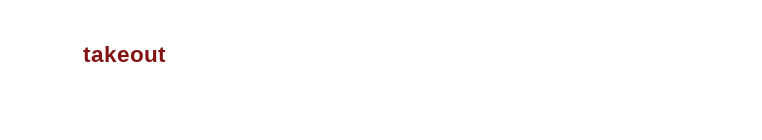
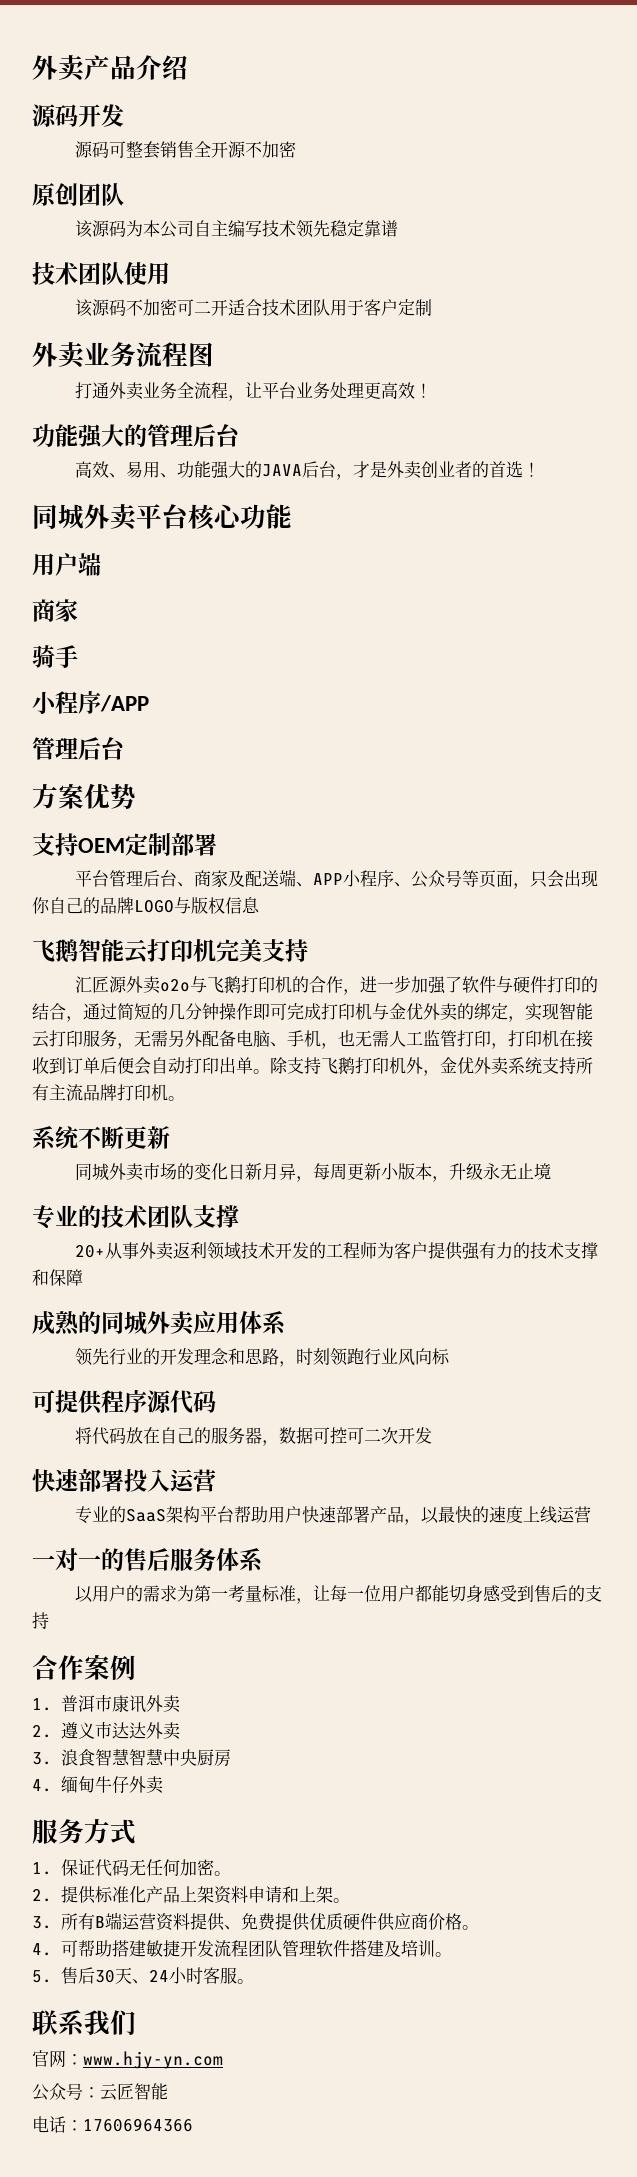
- takeout
+ 外卖产品介绍
+ 源码开发
+ 源码可整套销售全开源不加密
+ 原创团队
+ 该源码为本公司自主编写技术领先稳定靠谱
+ 技术团队使用
+ 该源码不加密可二开适合技术团队用于客户定制
+ 外卖业务流程图
+ 打通外卖业务全流程，让平台业务处理更高效！
+ 功能强大的管理后台
+ 高效、易用、功能强大的JAVA后台，才是外卖创业者的首选！
+ 同城外卖平台核心功能
+ 用户端
+ 商家
+ 骑手
+ 小程序/APP
+ 管理后台
+ 方案优势
+ 支持OEM定制部署
+ 平台管理后台、商家及配送端、APP小程序、公众号等页面，只会出现你自己的品牌LOGO与版权信息
+ 飞鹅智能云打印机完美支持
+ 汇匠源外卖o2o与飞鹅打印机的合作，进一步加强了软件与硬件打印的结合，通过简短的几分钟操作即可完成打印机与金优外卖的绑定，实现智能云打印服务，无需另外配备电脑、手机，也无需人工监管打印，打印机在接收到订单后便会自动打印出单。除支持飞鹅打印机外，金优外卖系统支持所有主流品牌打印机。
+ 系统不断更新
+ 同城外卖市场的变化日新月异，每周更新小版本，升级永无止境
+ 专业的技术团队支撑
+ 20+从事外卖返利领域技术开发的工程师为客户提供强有力的技术支撑和保障
+ 成熟的同城外卖应用体系
+ 领先行业的开发理念和思路，时刻领跑行业风向标
+ 可提供程序源代码
+ 将代码放在自己的服务器，数据可控可二次开发
+ 快速部署投入运营
+ 专业的SaaS架构平台帮助用户快速部署产品，以最快的速度上线运营
+ 一对一的售后服务体系
+ 以用户的需求为第一考量标准，让每一位用户都能切身感受到售后的支持
+ 合作案例
+ 1.普洱市康讯外卖
+ 2.遵义市达达外卖
+ 3.浪食智慧智慧中央厨房
+ 4.缅甸牛仔外卖
+ 服务方式
+ 1.保证代码无任何加密。
+ 2.提供标准化产品上架资料申请和上架。
+ 3.所有B端运营资料提供、免费提供优质硬件供应商价格。
+ 4.可帮助搭建敏捷开发流程团队管理软件搭建及培训。
+ 5.售后30天、24小时客服。
+ 联系我们
+ 官网：www.hjy-yn.com
+ 公众号：云匠智能
+ 电话：17606964366

